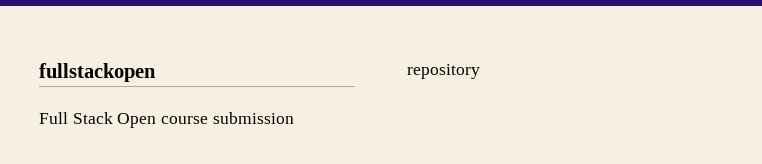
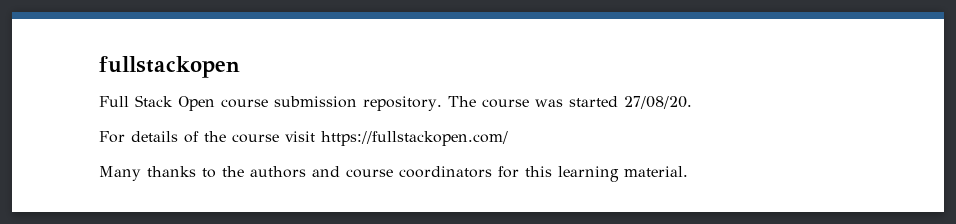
- Full Stack Open course submission repository
+ Full Stack Open course submission repository. The course was started 27/08/20.
+ For details of the course visit https://fullstackopen.com/
+ Many thanks to the authors and course coordinators for this learning material.

